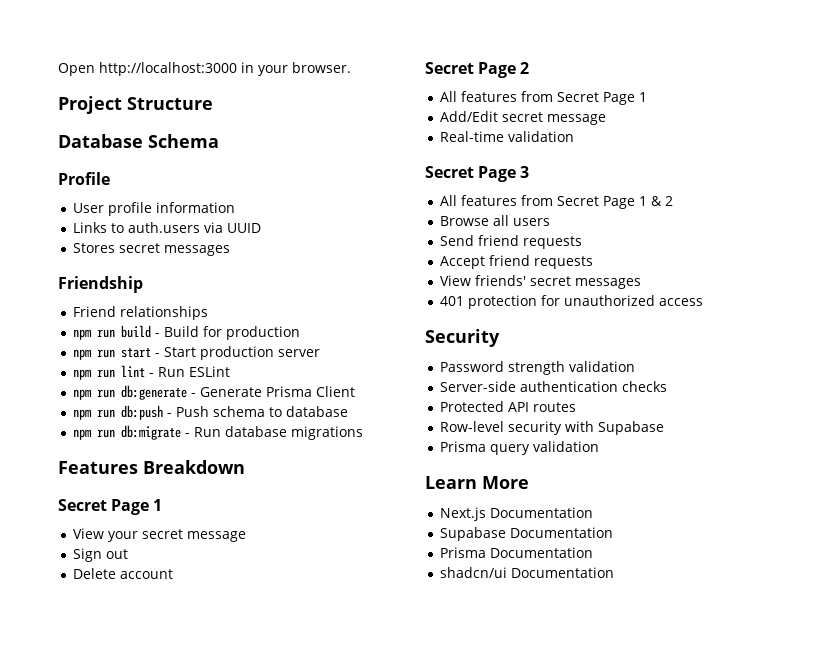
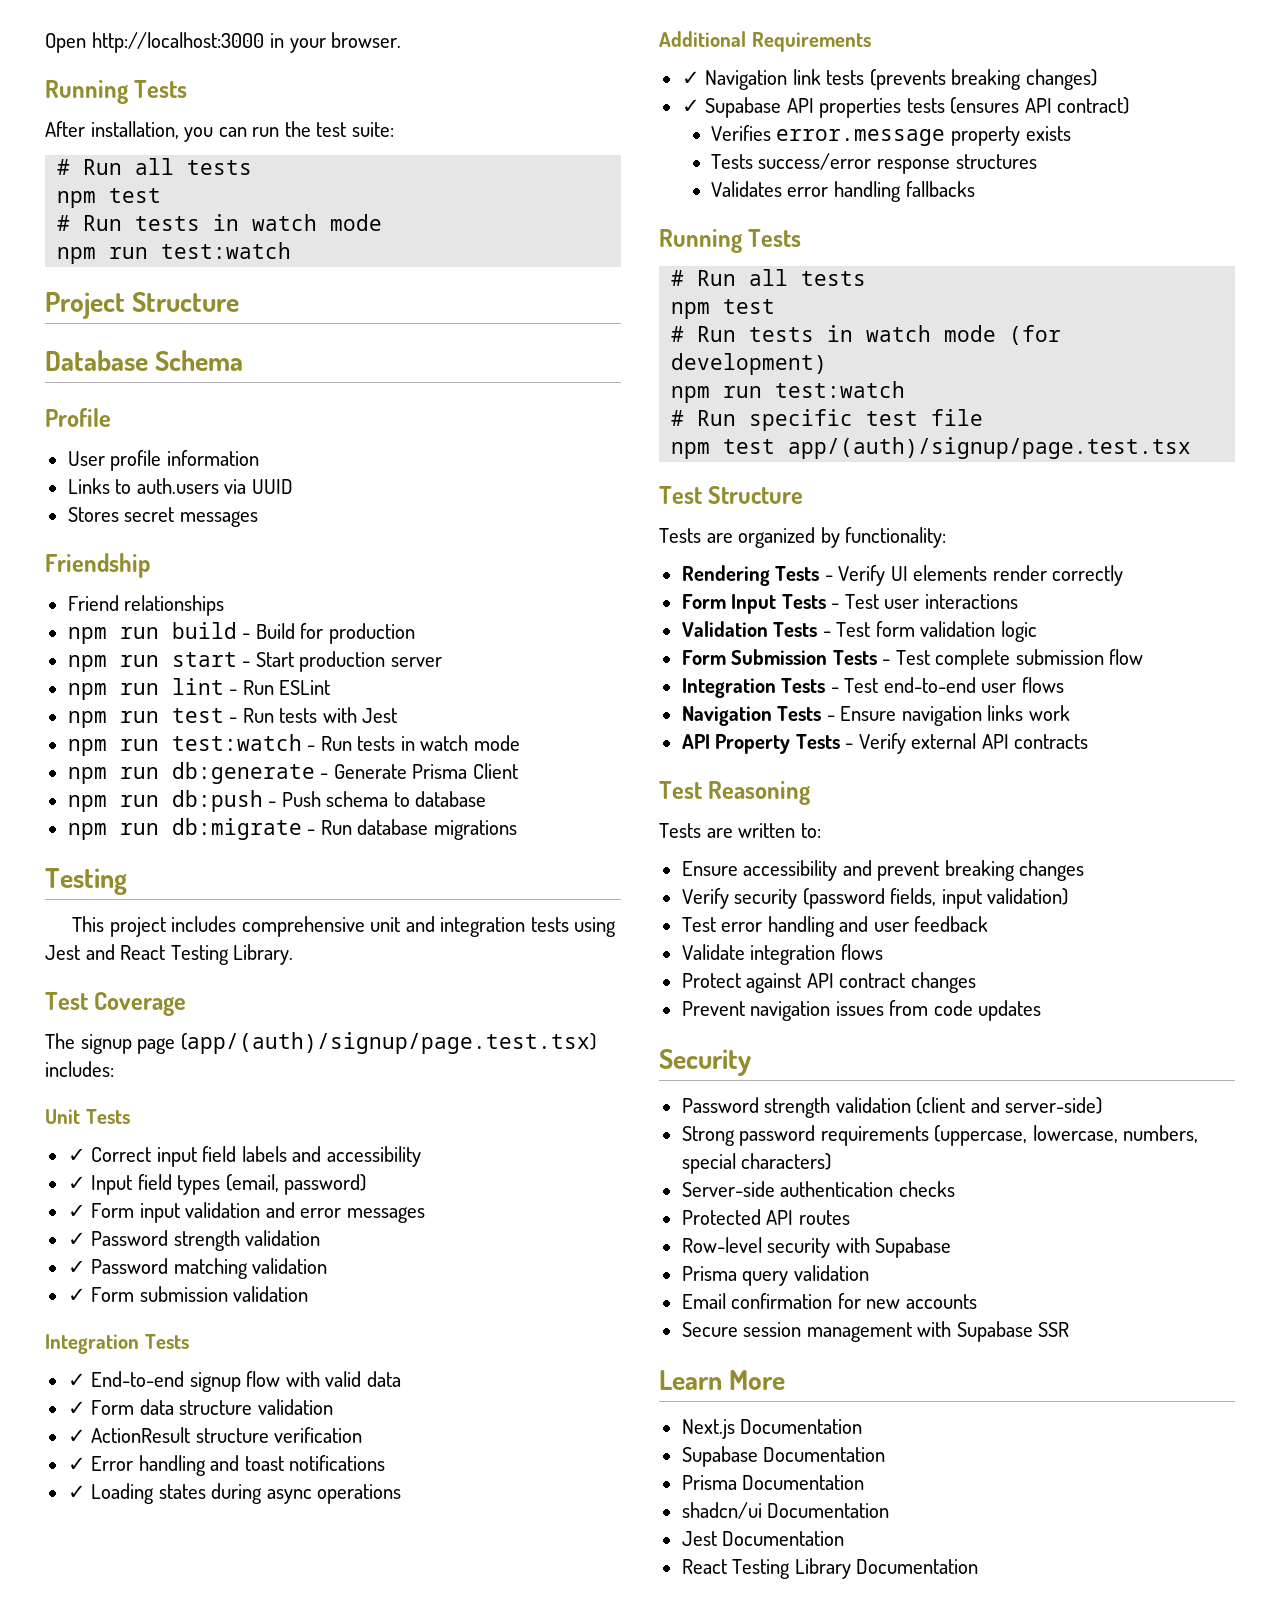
  Open http://localhost:3000 in your browser.
+ Running Tests
+ After installation, you can run the test suite:
+ # Run all tests
+ npm test
+ # Run tests in watch mode
+ npm run test:watch
+ npm run test - Run tests with Jest
+ npm run test:watch - Run tests in watch mode
  npm run db:migrate - Run database migrations
- Features Breakdown
- Secret Page 1
- View your secret message
- Sign out
- Delete account
- Secret Page 2
- All features from Secret Page 1
- Add/Edit secret message
- Real-time validation
- Secret Page 3
- All features from Secret Page 1 & 2
- Browse all users
- Send friend requests
- Accept friend requests
- View friends' secret messages
- 401 protection for unauthorized access
+ Testing
+ This project includes comprehensive unit and integration tests using Jest and React Testing Library.
+ Test Coverage
+ The signup page (app/(auth)/signup/page.test.tsx) includes:
+ Unit Tests
+ ✓ Correct input field labels and accessibility
+ ✓ Input field types (email, password)
+ ✓ Form input validation and error messages
+ ✓ Password strength validation
+ ✓ Password matching validation
+ ✓ Form submission validation
+ Integration Tests
+ ✓ End-to-end signup flow with valid data
+ ✓ Form data structure validation
+ ✓ ActionResult structure verification
+ ✓ Error handling and toast notifications
+ ✓ Loading states during async operations
+ Additional Requirements
+ ✓ Navigation link tests (prevents breaking changes)
+ ✓ Supabase API properties tests (ensures API contract)
+ Verifies error.message property exists
+ Tests success/error response structures
+ Validates error handling fallbacks
+ Running Tests
+ # Run all tests
+ npm test
+ # Run tests in watch mode (for development)
+ npm run test:watch
+ # Run specific test file
+ npm test app/(auth)/signup/page.test.tsx
+ Test Structure
+ Tests are organized by functionality:
+ Rendering Tests - Verify UI elements render correctly
+ Form Input Tests - Test user interactions
+ Validation Tests - Test form validation logic
+ Form Submission Tests - Test complete submission flow
+ Integration Tests - Test end-to-end user flows
+ Navigation Tests - Ensure navigation links work
+ API Property Tests - Verify external API contracts
+ Test Reasoning
+ Tests are written to:
+ Ensure accessibility and prevent breaking changes
+ Verify security (password fields, input validation)
+ Test error handling and user feedback
+ Validate integration flows
+ Protect against API contract changes
+ Prevent navigation issues from code updates
  Security
- Password strength validation
+ Password strength validation (client and server-side)
+ Strong password requirements (uppercase, lowercase, numbers, special characters)
+ Email confirmation for new accounts
+ Secure session management with Supabase SSR
+ Jest Documentation
+ React Testing Library Documentation

